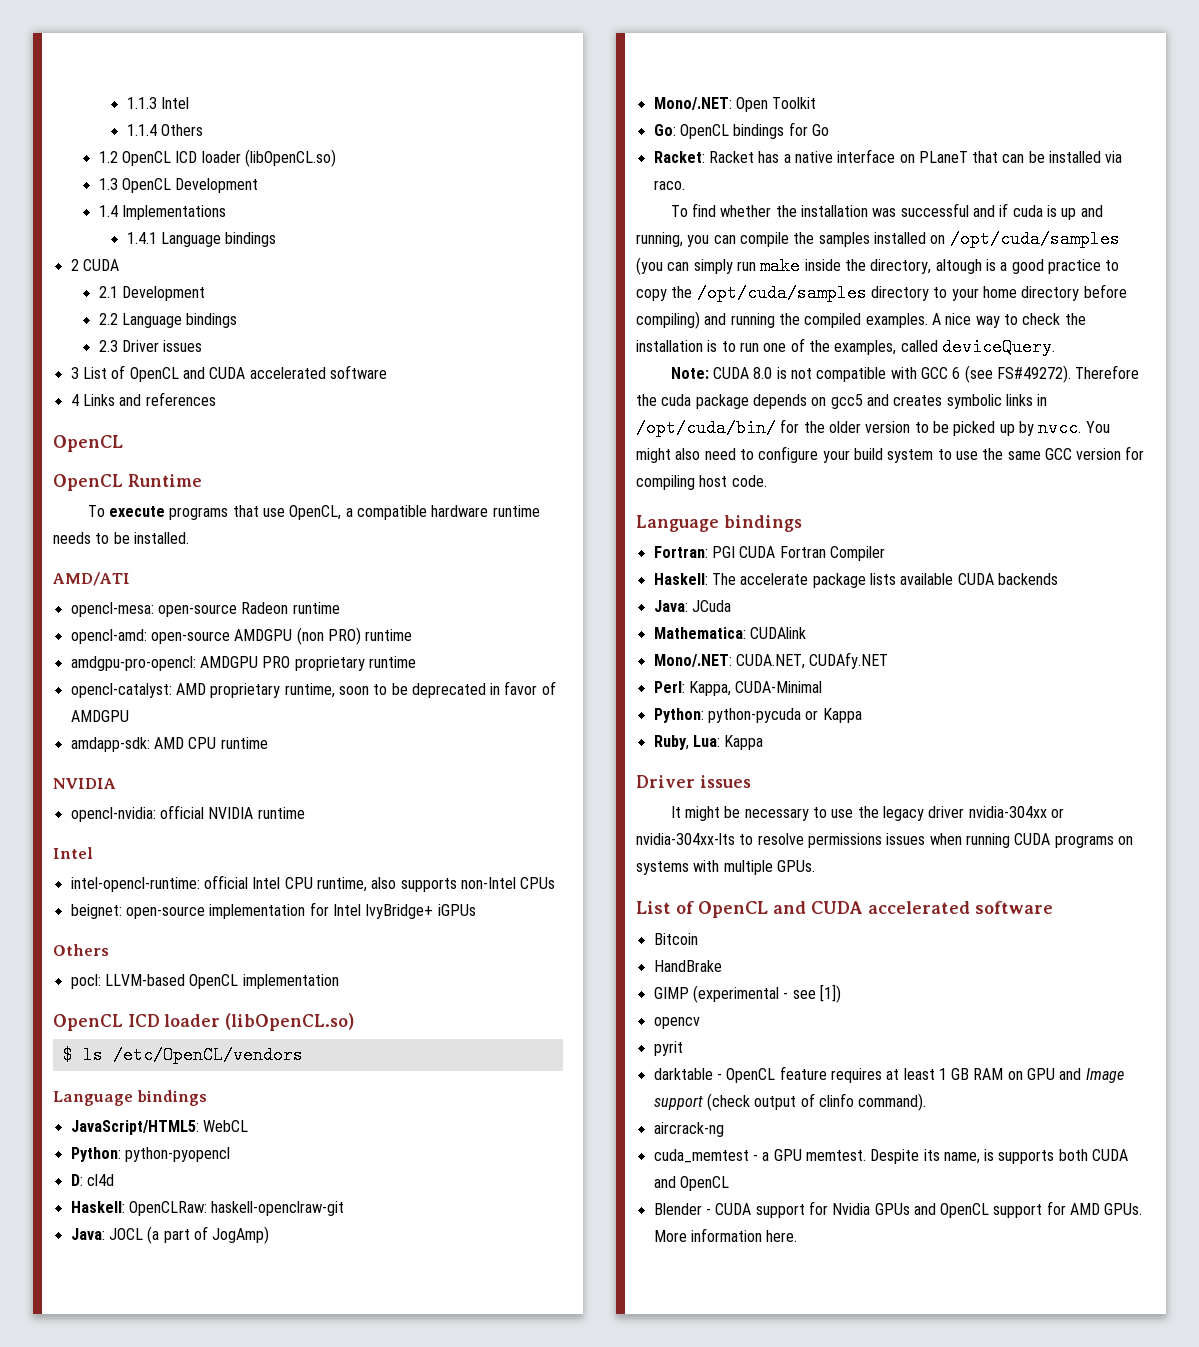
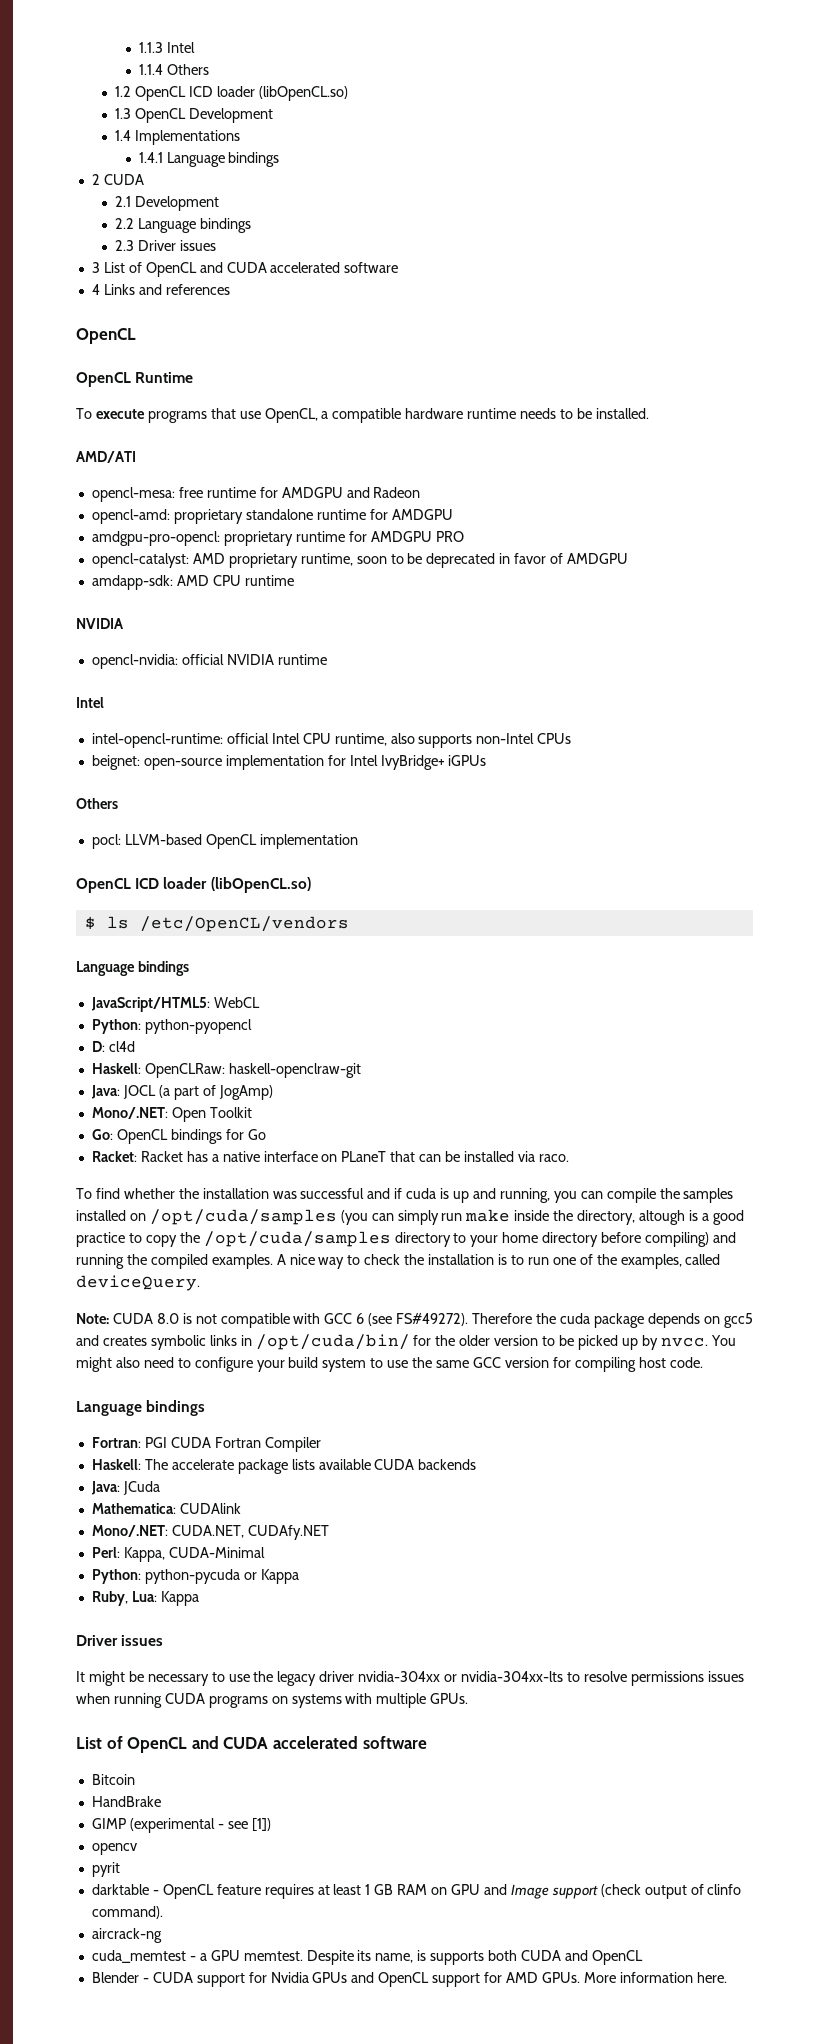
- opencl-mesa: open-source Radeon runtime
+ opencl-mesa: free runtime for AMDGPU and Radeon
- opencl-amd: open-source AMDGPU (non PRO) runtime
- amdgpu-pro-opencl: AMDGPU PRO proprietary runtime
+ opencl-amd: proprietary standalone runtime for AMDGPU
+ amdgpu-pro-opencl: proprietary runtime for AMDGPU PRO

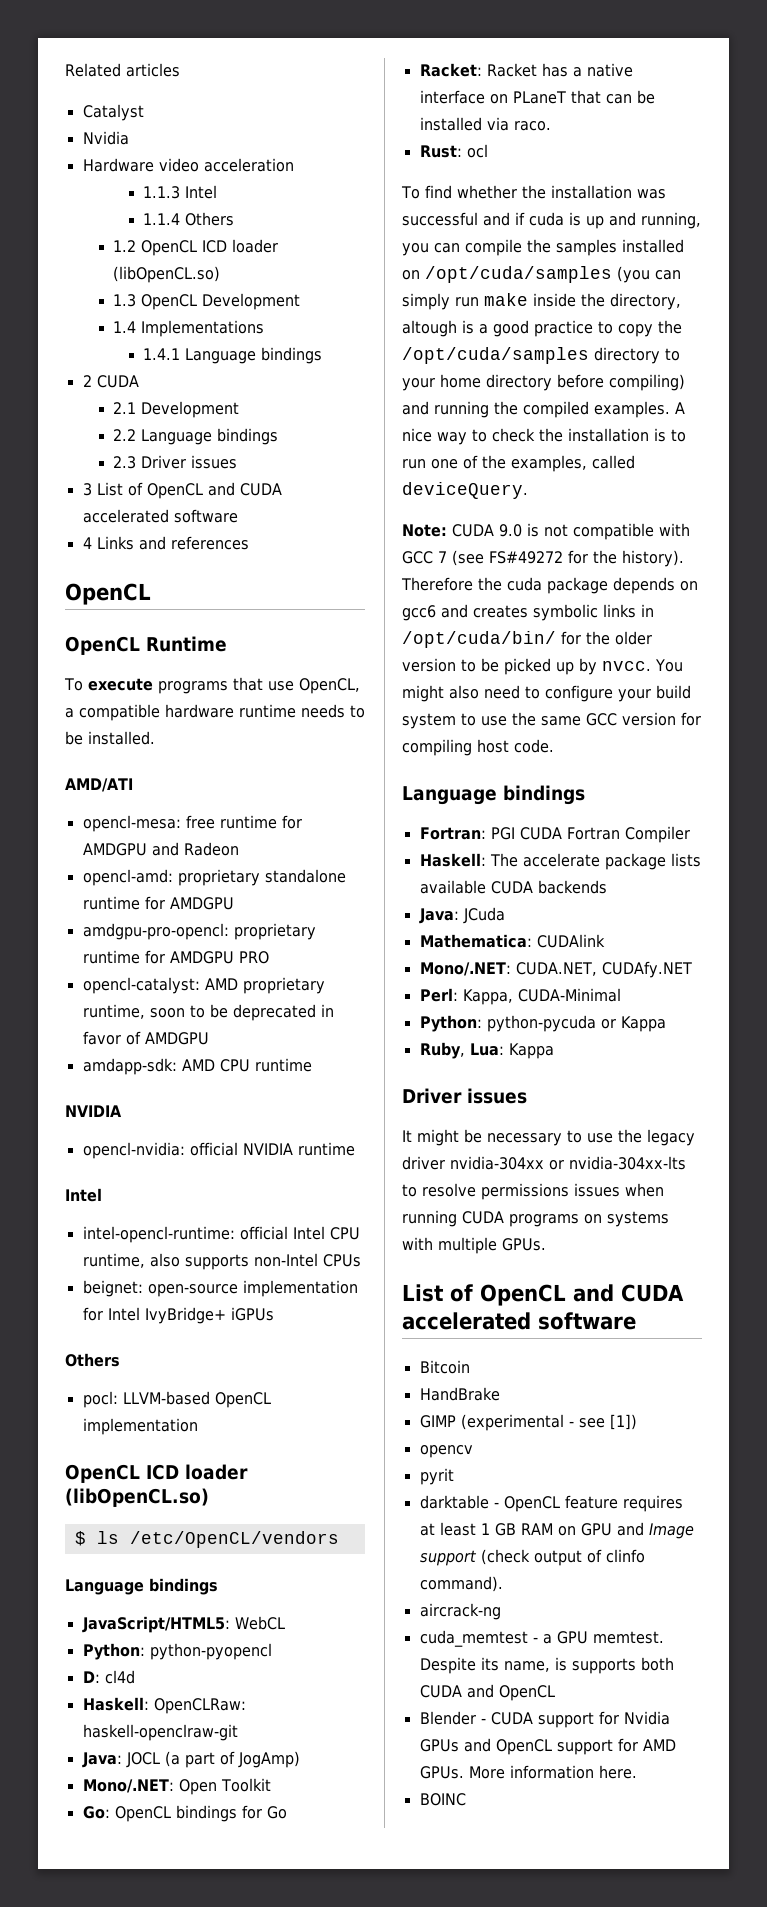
+ Related articles
+ Catalyst
+ Nvidia
+ Hardware video acceleration
+ Rust: ocl
- Note: CUDA 8.0 is not compatible with GCC 6 (see FS#49272).
+ Note: CUDA 9.0 is not compatible with GCC 7 (see FS#49272 for the history).
- Therefore the cuda package depends on gcc5 and creates symbolic links in /opt/cuda/bin/ for the older version to be picked up by nvcc.
+ Therefore the cuda package depends on gcc6 and creates symbolic links in /opt/cuda/bin/ for the older version to be picked up by nvcc.
+ BOINC

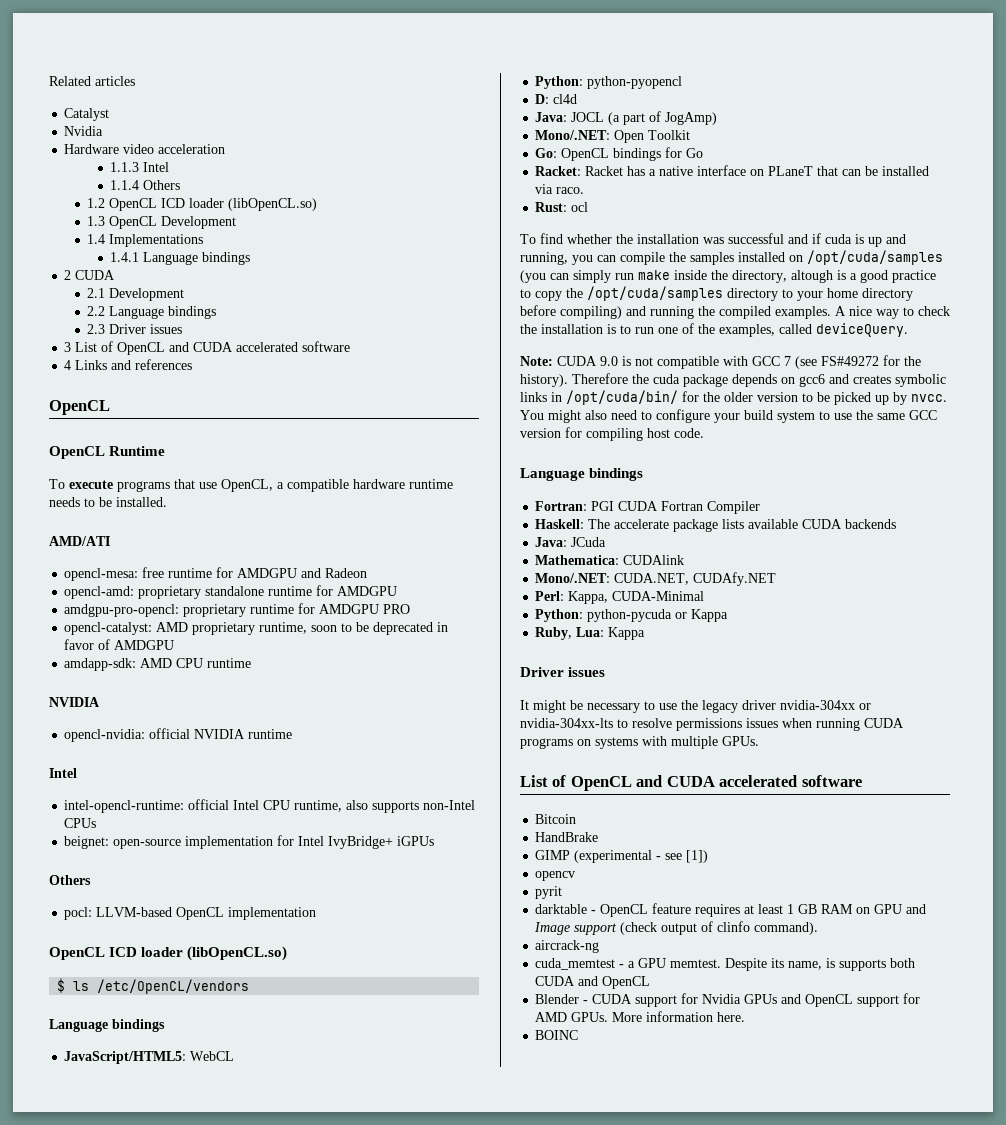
- Haskell: OpenCLRaw: haskell-openclraw-git

